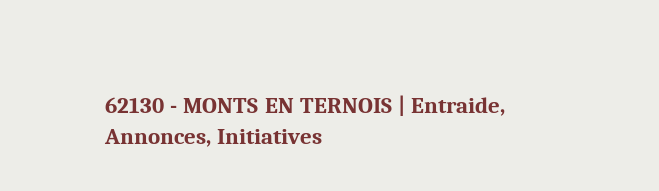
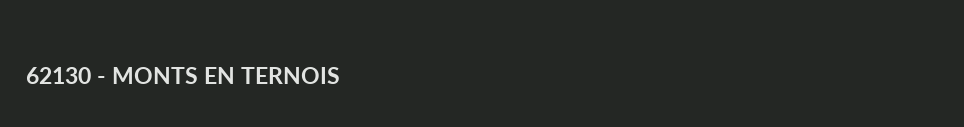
- 62130 - MONTS EN TERNOIS | Entraide, Annonces, Initiatives
+ 62130 - MONTS EN TERNOIS

